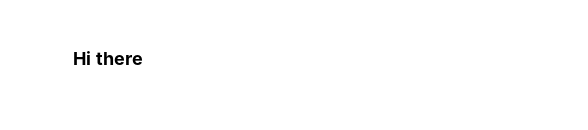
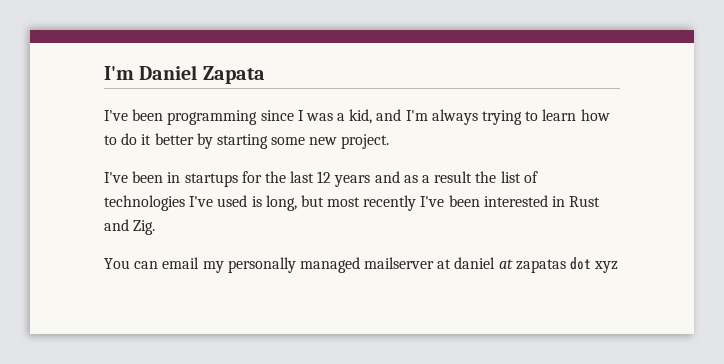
- Hi there
+ I'm Daniel Zapata
+ I've been programming since I was a kid, and I'm always trying to learn how to do it better by starting some new project.
+ I've been in startups for the last 12 years and as a result the list of technologies I've used is long, but most recently I've been interested in Rust and Zig.
+ You can email my personally managed mailserver at daniel at zapatas dot xyz

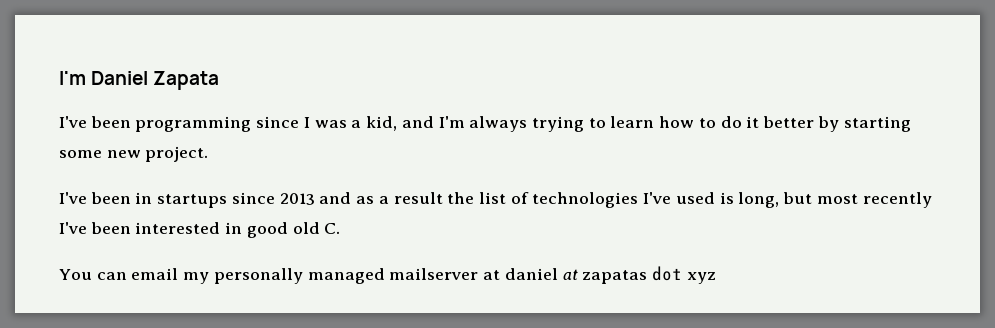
- I've been in startups for the last 12 years and as a result the list of technologies I've used is long, but most recently I've been interested in Rust and Zig.
+ I've been in startups since 2013 and as a result the list of technologies I've used is long, but most recently I've been interested in good old C.

